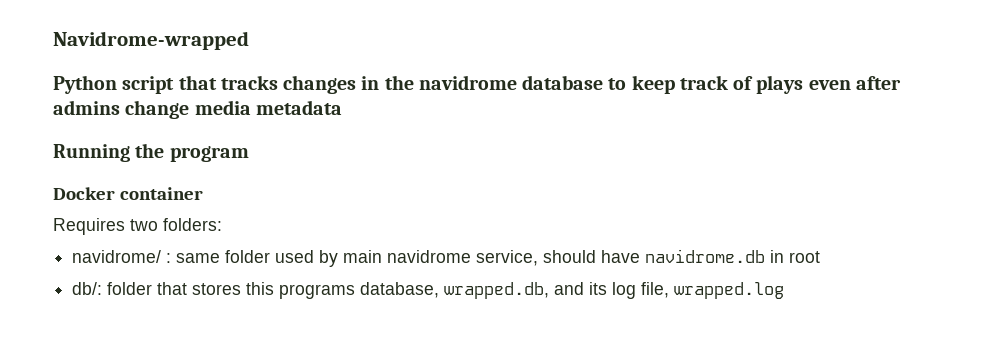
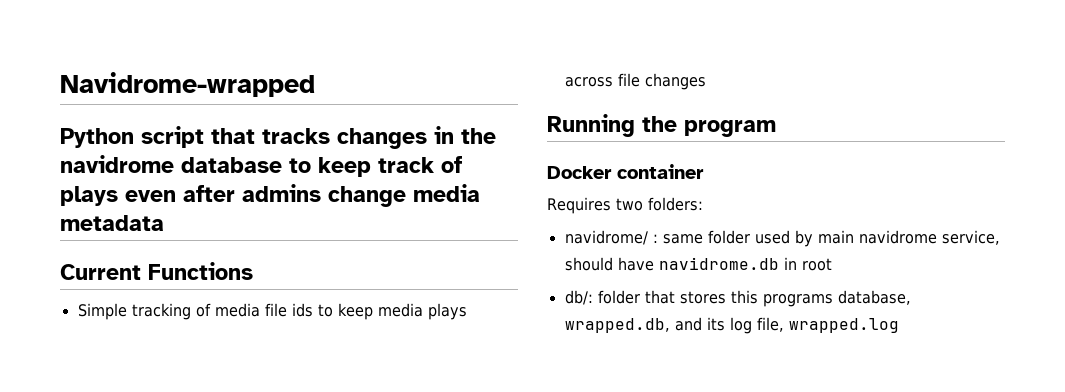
+ Current Functions
+ Simple tracking of media file ids to keep media plays across file changes

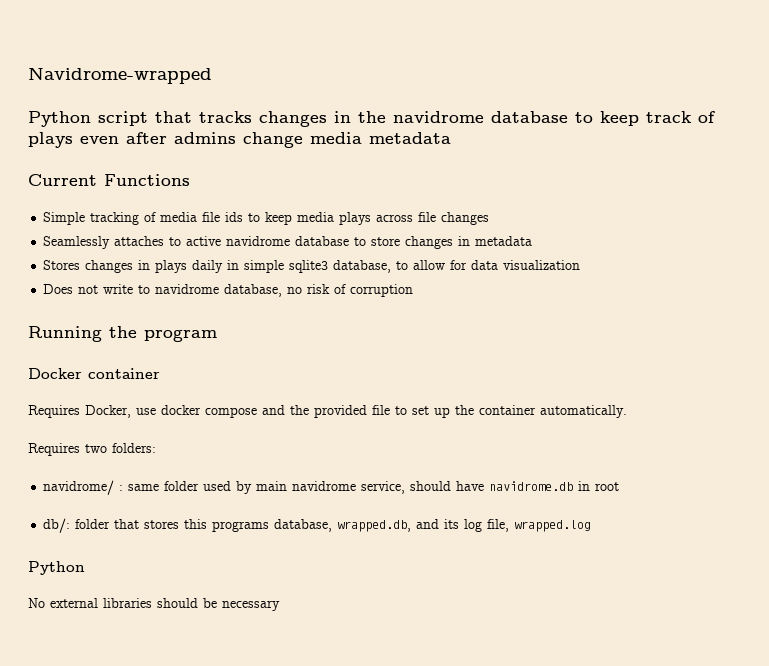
+ Seamlessly attaches to active navidrome database to store changes in metadata
+ Stores changes in plays daily in simple sqlite3 database, to allow for data visualization
+ Does not write to navidrome database, no risk of corruption
+ Requires Docker, use docker compose and the provided file to set up the container automatically.
  db/: folder that stores this programs database, wrapped.db, and its log file, wrapped.log
+ Python
+ No external libraries should be necessary

